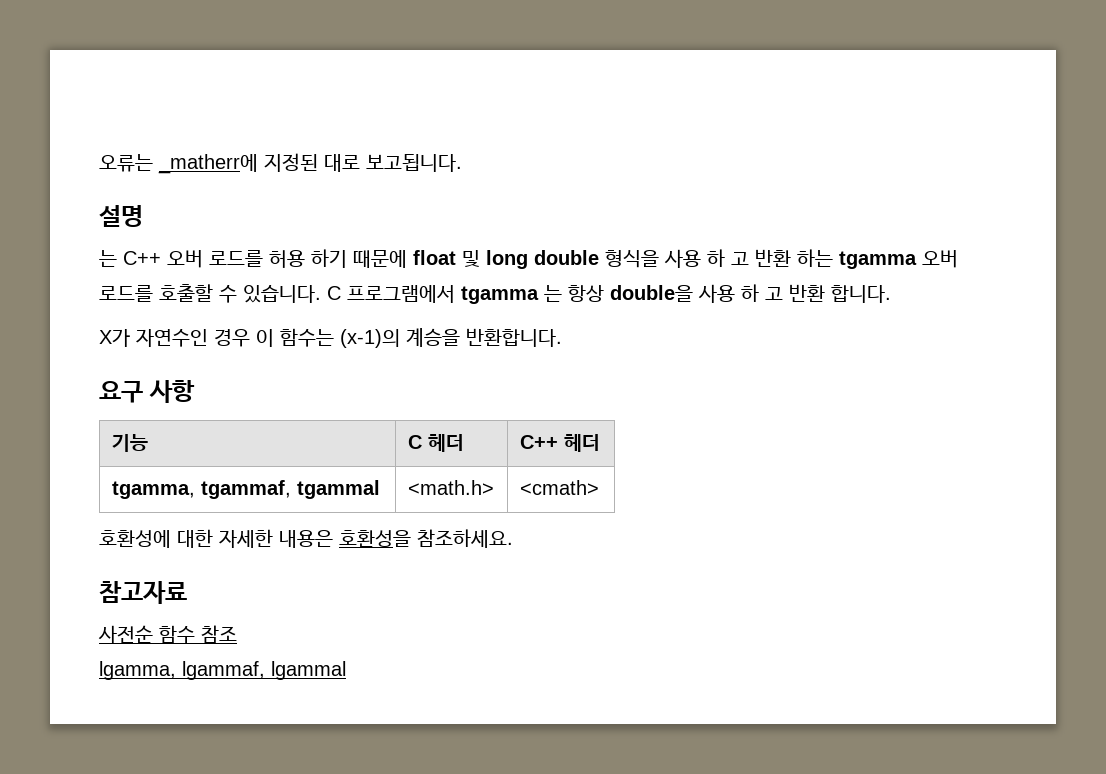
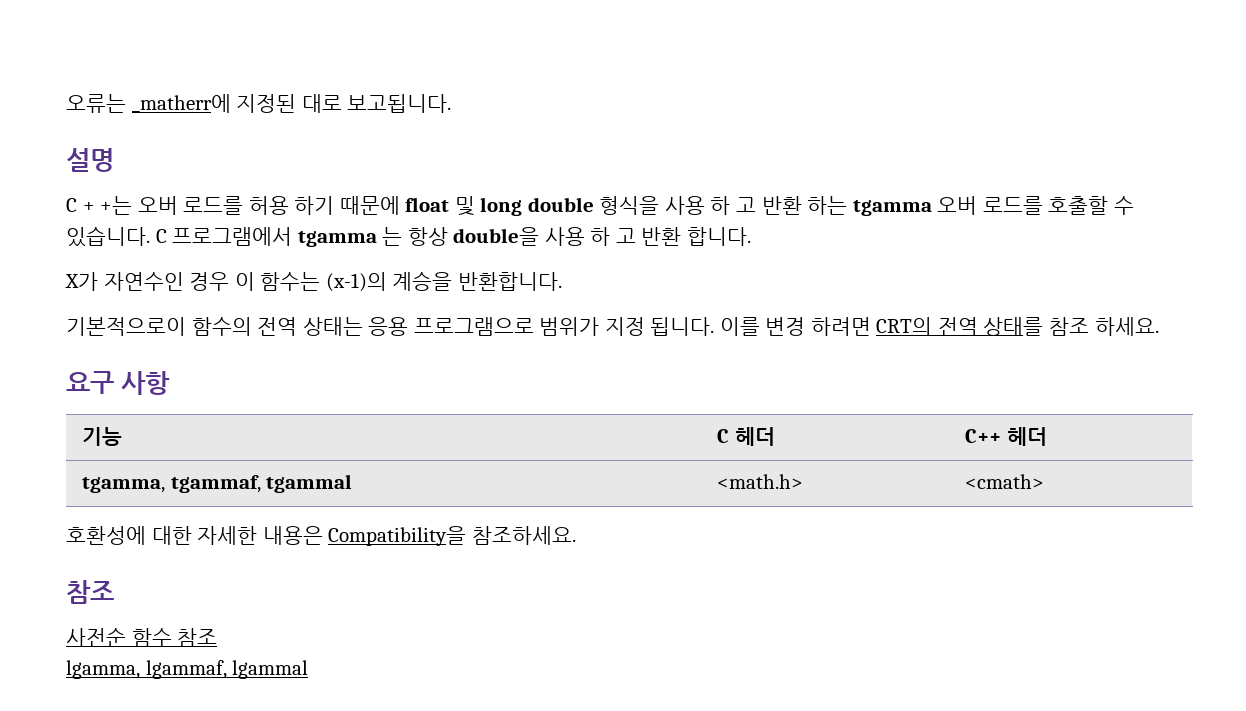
- 는 C++ 오버 로드를 허용 하기 때문에 float 및 long double 형식을 사용 하 고 반환 하는 tgamma 오버 로드를 호출할 수 있습니다.
+ C + +는 오버 로드를 허용 하기 때문에 float 및 long double 형식을 사용 하 고 반환 하는 tgamma 오버 로드를 호출할 수 있습니다.
+ 기본적으로이 함수의 전역 상태는 응용 프로그램으로 범위가 지정 됩니다. 이를 변경 하려면 CRT의 전역 상태를 참조 하세요.
- 호환성에 대한 자세한 내용은 호환성을 참조하세요.
- 참고자료
+ 호환성에 대한 자세한 내용은 Compatibility을 참조하세요.
+ 참조

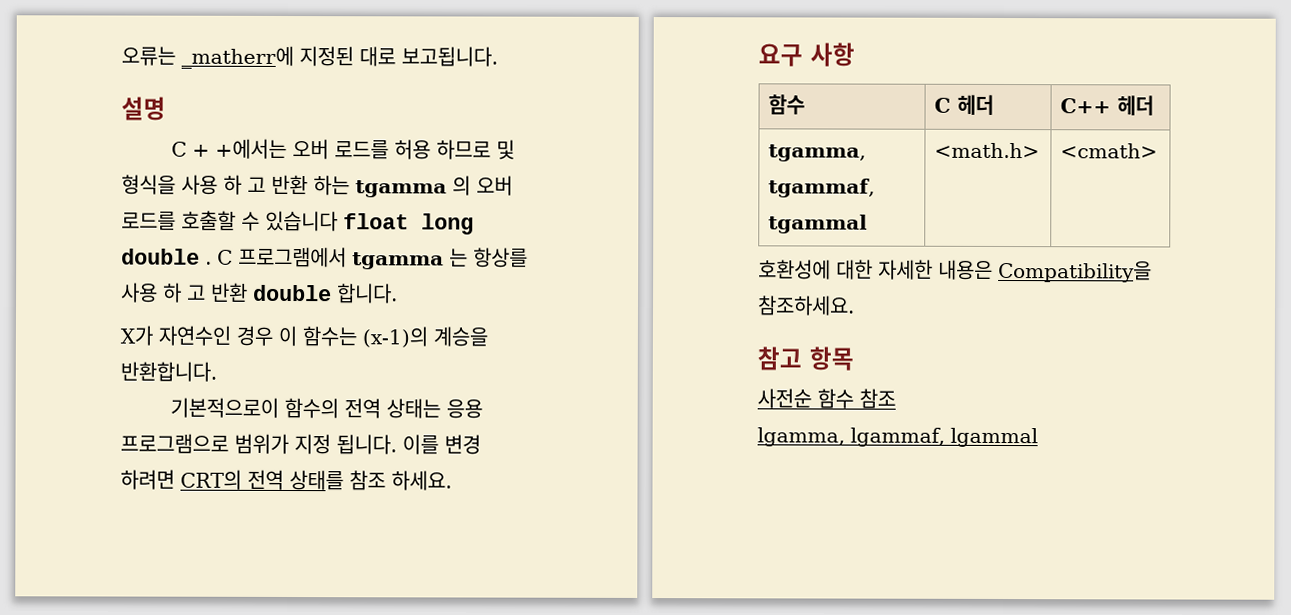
- C + +는 오버 로드를 허용 하기 때문에 float 및 long double 형식을 사용 하 고 반환 하는 tgamma 오버 로드를 호출할 수 있습니다.
+ C + +에서는 오버 로드를 허용 하므로 및 형식을 사용 하 고 반환 하는 tgamma 의 오버 로드를 호출할 수 있습니다 float long double .
- C 프로그램에서 tgamma 는 항상 double을 사용 하 고 반환 합니다.
+ C 프로그램에서 tgamma 는 항상를 사용 하 고 반환 double 합니다.
- 기능 | C 헤더 | C++ 헤더
+ 함수 | C 헤더 | C++ 헤더
  호환성에 대한 자세한 내용은 Compatibility을 참조하세요.
- 참조
+ 참고 항목

